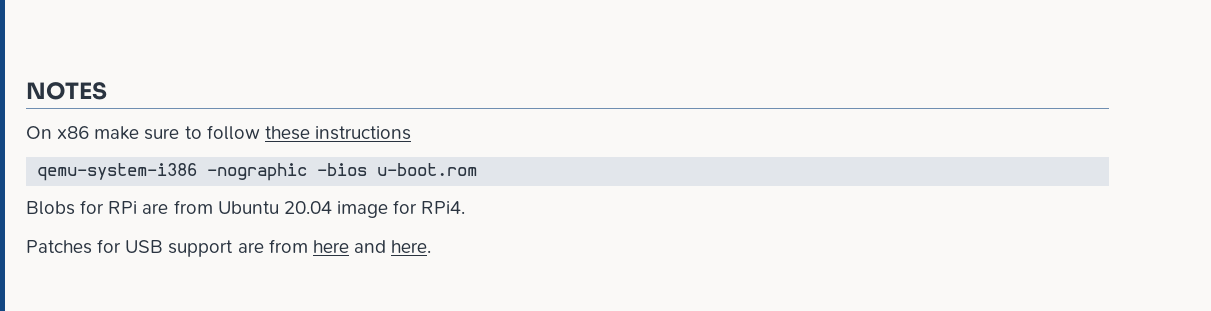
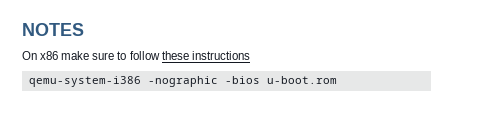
- Blobs for RPi are from Ubuntu 20.04 image for RPi4.
- Patches for USB support are from here and here.

